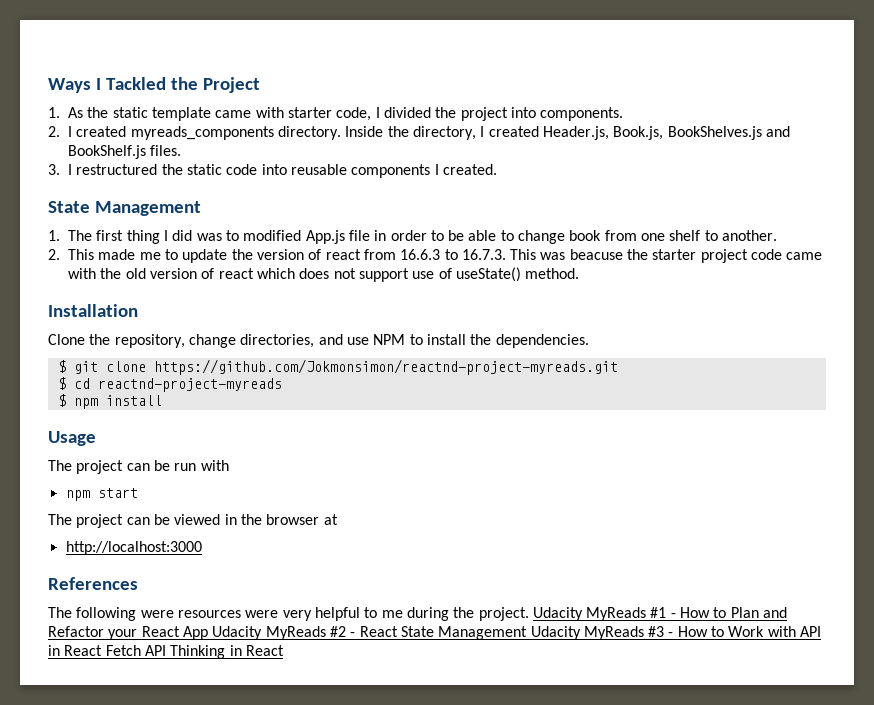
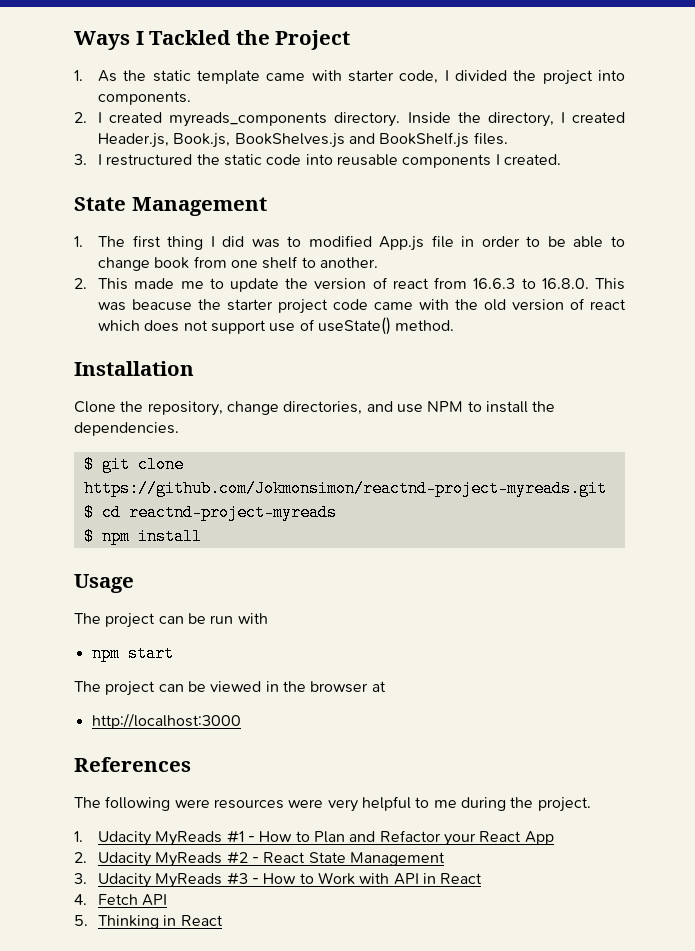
- 2. This made me to update the version of react from 16.6.3 to 16.7.3. This was beacuse the starter project code came with the old version of react which does not support use of useState() method.
+ 2. This made me to update the version of react from 16.6.3 to 16.8.0. This was beacuse the starter project code came with the old version of react which does not support use of useState() method.
- The following were resources were very helpful to me during the project. Udacity MyReads #1 - How to Plan and Refactor your React App Udacity MyReads #2 - React State Management Udacity MyReads #3 - How to Work with API in React Fetch API Thinking in React
+ The following were resources were very helpful to me during the project.
+ 1. Udacity MyReads #1 - How to Plan and Refactor your React App
+ 2. Udacity MyReads #2 - React State Management
+ 3. Udacity MyReads #3 - How to Work with API in React
+ 4. Fetch API
+ 5. Thinking in React

